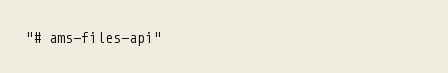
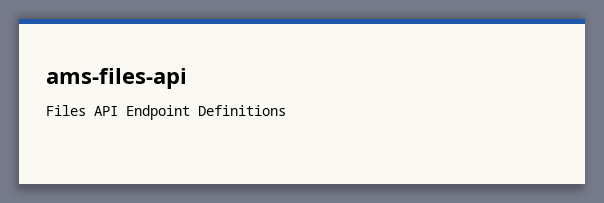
- "# ams-files-api"
+ ams-files-api
+ Files API Endpoint Definitions

